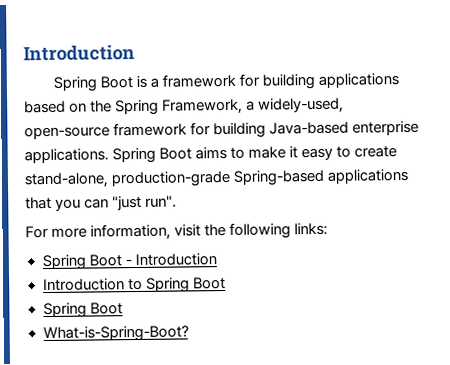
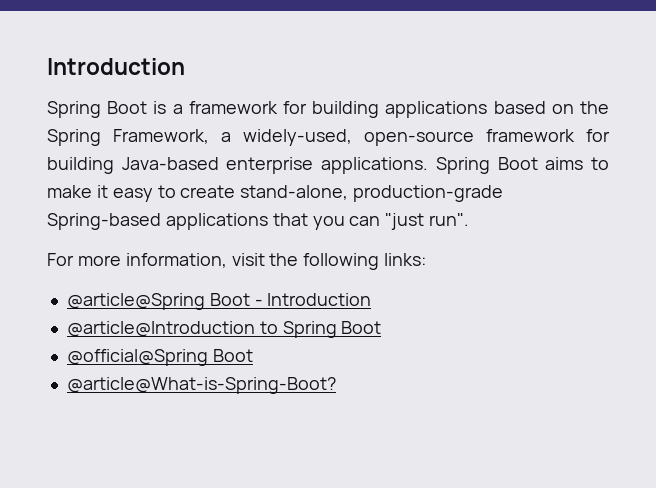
- Spring Boot - Introduction
+ @article@Spring Boot - Introduction
- Introduction to Spring Boot
- Spring Boot
- What-is-Spring-Boot?
+ @article@Introduction to Spring Boot
+ @official@Spring Boot
+ @article@What-is-Spring-Boot?

